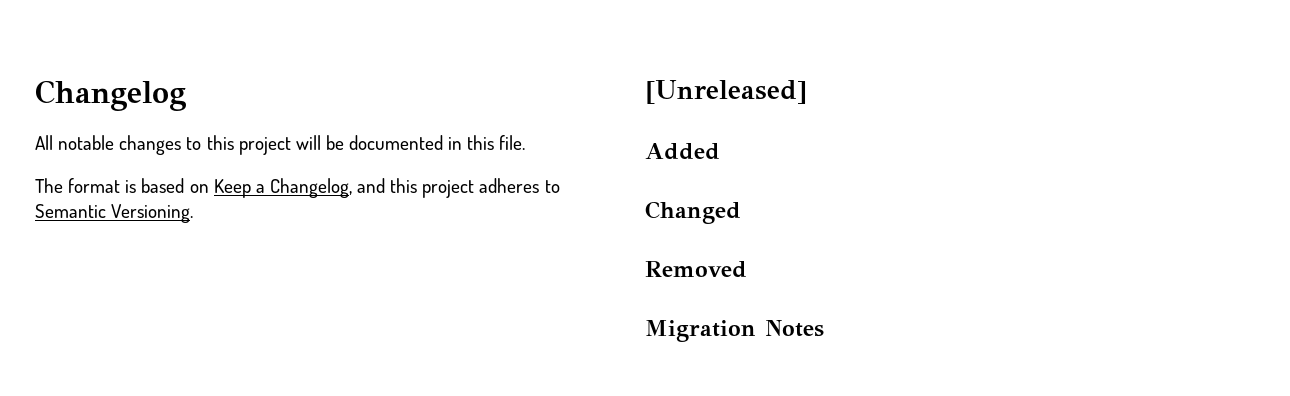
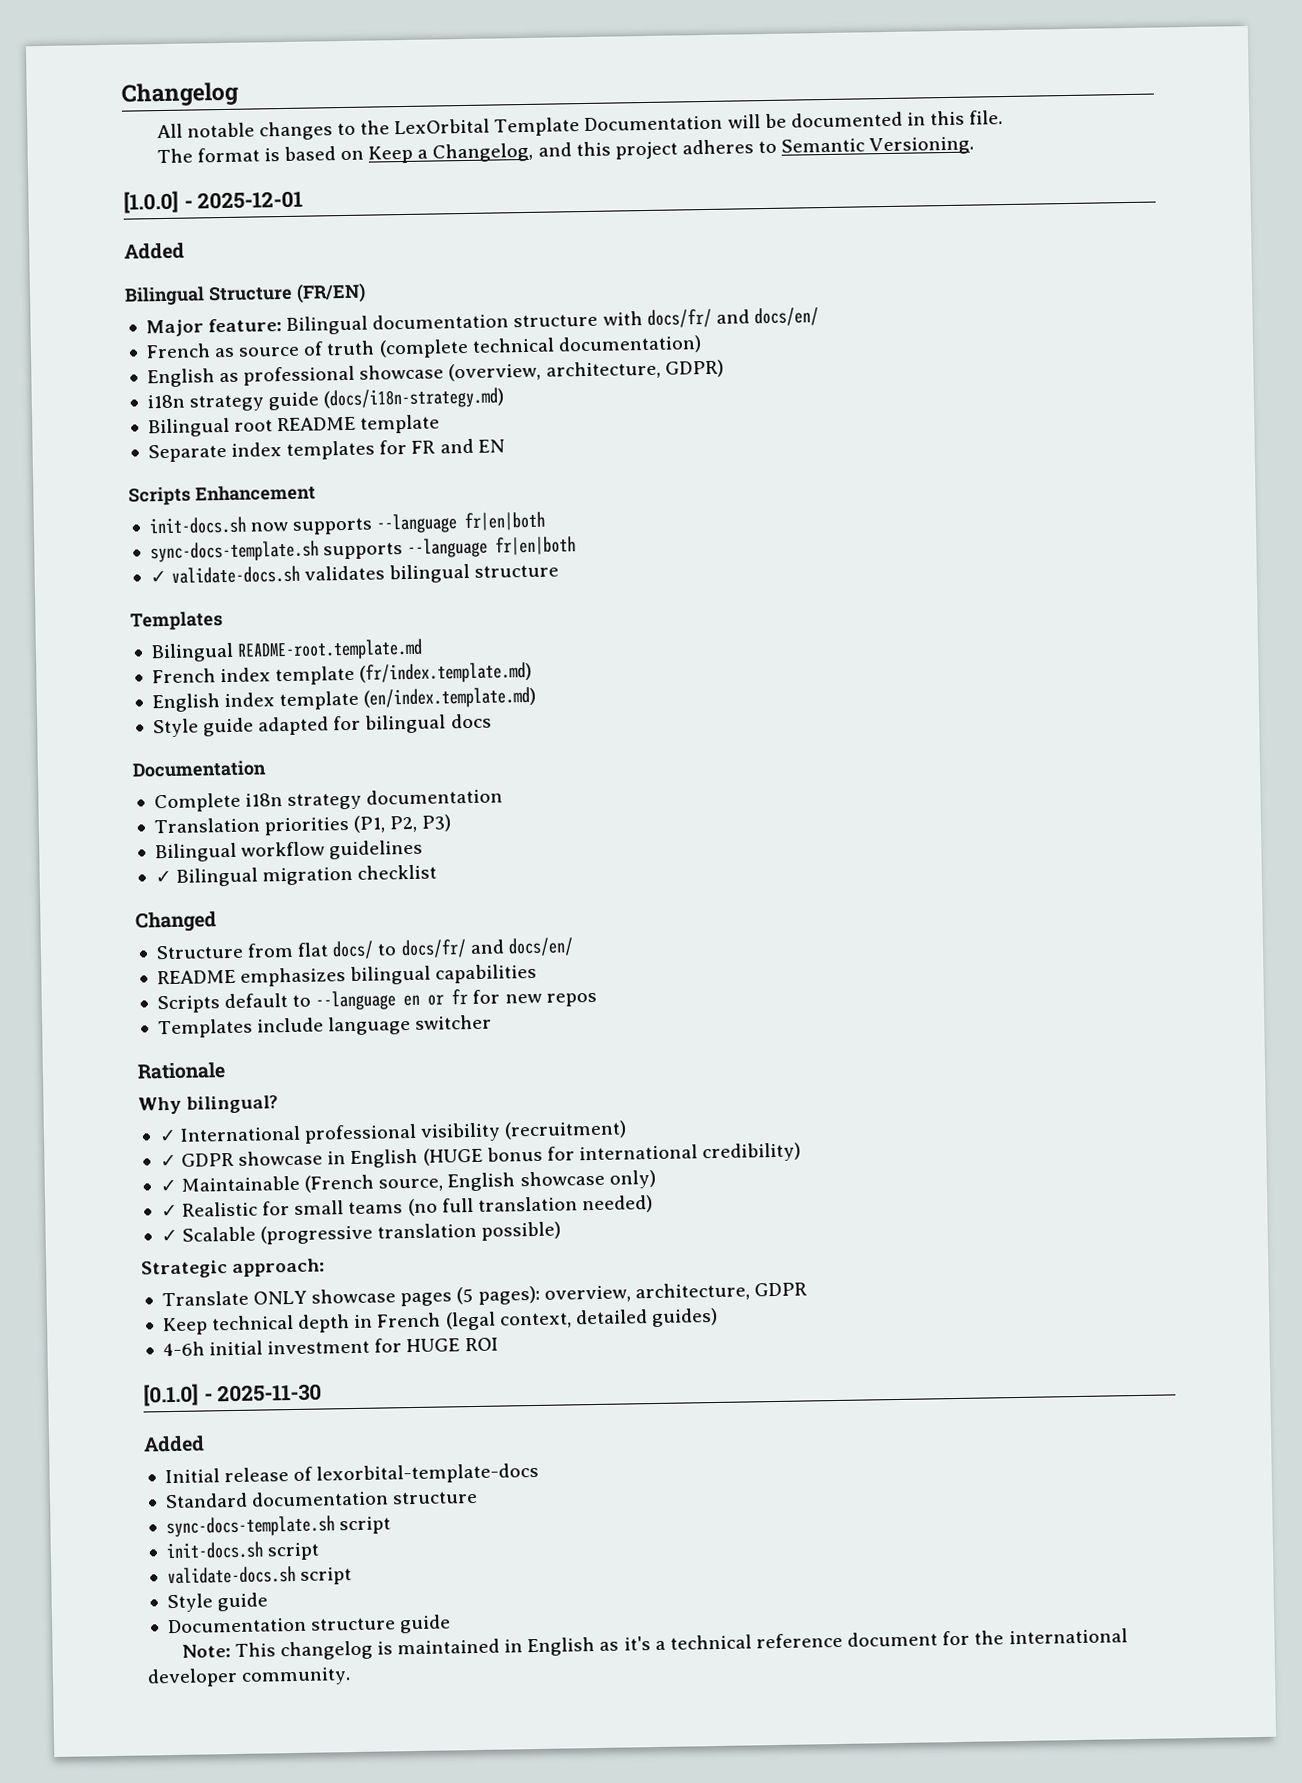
- All notable changes to this project will be documented in this file.
+ All notable changes to the LexOrbital Template Documentation will be documented in this file.
- [Unreleased]
+ [1.0.0] - 2025-12-01
  Added
+ Bilingual Structure (FR/EN)
+ Major feature: Bilingual documentation structure with docs/fr/ and docs/en/
+ French as source of truth (complete technical documentation)
+ English as professional showcase (overview, architecture, GDPR)
+ i18n strategy guide (docs/i18n-strategy.md)
+ Bilingual root README template
+ Separate index templates for FR and EN
+ Scripts Enhancement
+ init-docs.sh now supports --language fr|en|both
+ sync-docs-template.sh supports --language fr|en|both
+ ✓ validate-docs.sh validates bilingual structure
+ Templates
+ Bilingual README-root.template.md
+ French index template (fr/index.template.md)
+ English index template (en/index.template.md)
+ Style guide adapted for bilingual docs
+ Documentation
+ Complete i18n strategy documentation
+ Translation priorities (P1, P2, P3)
+ Bilingual workflow guidelines
+ ✓ Bilingual migration checklist
  Changed
- Removed
- Migration Notes
+ Structure from flat docs/ to docs/fr/ and docs/en/
+ README emphasizes bilingual capabilities
+ Scripts default to --language en or fr for new repos
+ Templates include language switcher
+ Rationale
+ Why bilingual?
+ ✓ International professional visibility (recruitment)
+ ✓ GDPR showcase in English (HUGE bonus for international credibility)
+ ✓ Maintainable (French source, English showcase only)
+ ✓ Realistic for small teams (no full translation needed)
+ ✓ Scalable (progressive translation possible)
+ Strategic approach:
+ Translate ONLY showcase pages (5 pages): overview, architecture, GDPR
+ Keep technical depth in French (legal context, detailed guides)
+ 4-6h initial investment for HUGE ROI
+ [0.1.0] - 2025-11-30
+ Added
+ Initial release of lexorbital-template-docs
+ Standard documentation structure
+ sync-docs-template.sh script
+ init-docs.sh script
+ validate-docs.sh script
+ Style guide
+ Documentation structure guide
+ Note: This changelog is maintained in English as it's a technical reference document for the international developer community.

